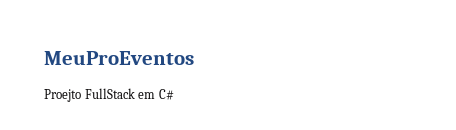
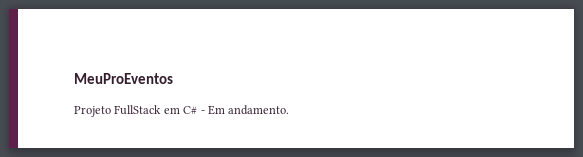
- Proejto FullStack em C#
+ Projeto FullStack em C# - Em andamento.

